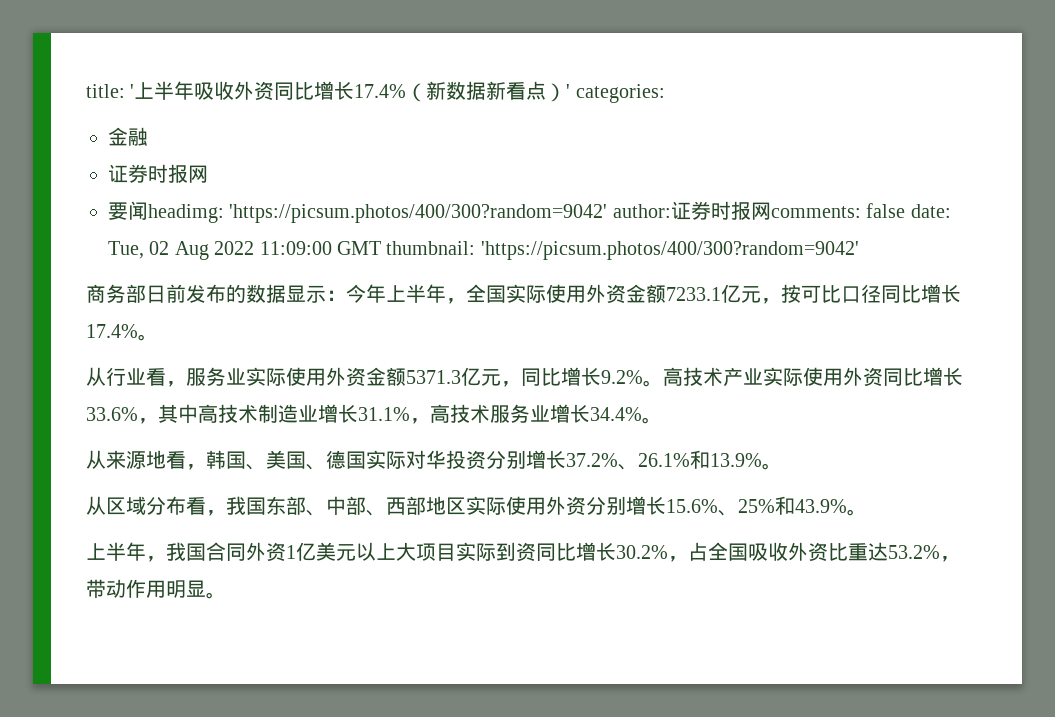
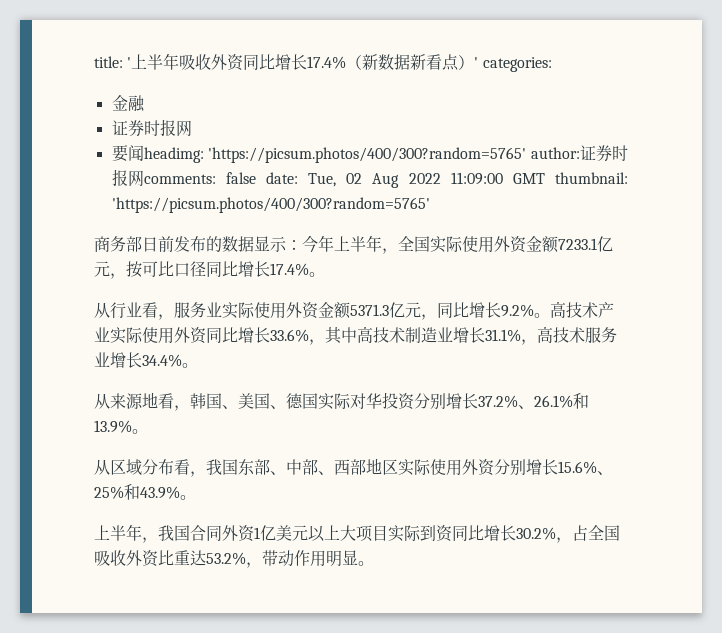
- 要闻headimg: 'https://picsum.photos/400/300?random=9042' author:证券时报网comments: false date: Tue, 02 Aug 2022 11:09:00 GMT thumbnail: 'https://picsum.photos/400/300?random=9042'
+ 要闻headimg: 'https://picsum.photos/400/300?random=5765' author:证券时报网comments: false date: Tue, 02 Aug 2022 11:09:00 GMT thumbnail: 'https://picsum.photos/400/300?random=5765'

